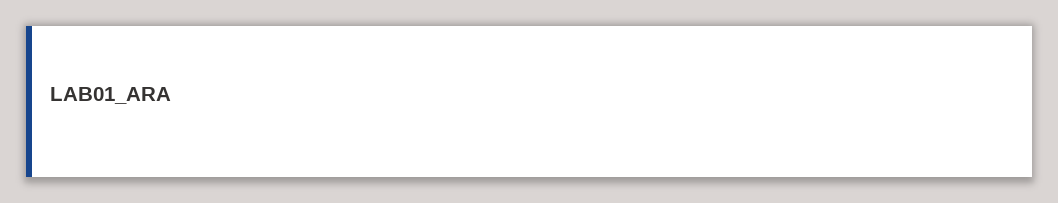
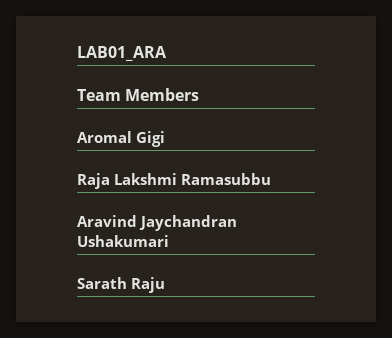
+ Team Members
+ Aromal Gigi
+ Raja Lakshmi Ramasubbu
+ Aravind Jaychandran Ushakumari
+ Sarath Raju

